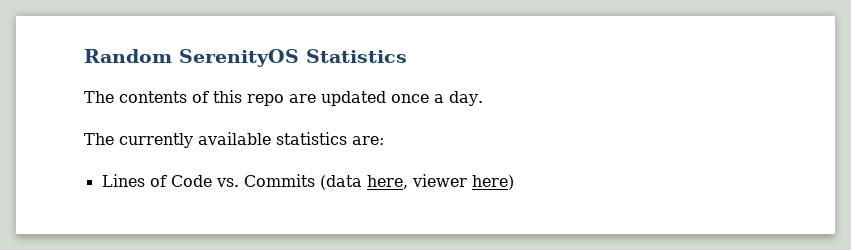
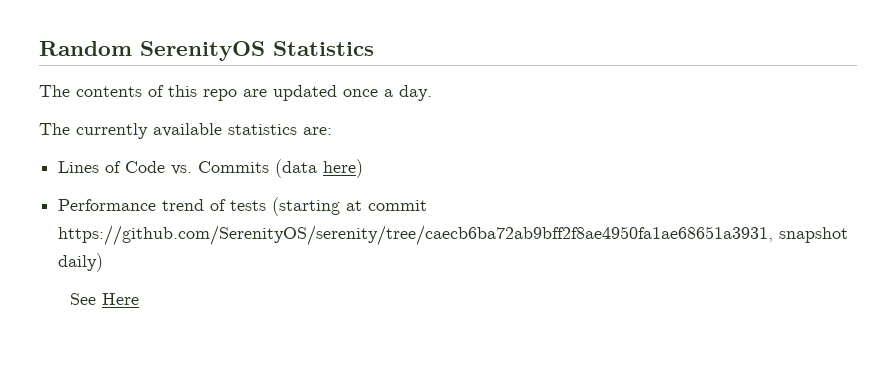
- Lines of Code vs. Commits (data here, viewer here)
+ Lines of Code vs. Commits (data here)
+ Performance trend of tests (starting at commit https://github.com/SerenityOS/serenity/tree/caecb6ba72ab9bff2f8ae4950fa1ae68651a3931, snapshot daily)
+ See Here

